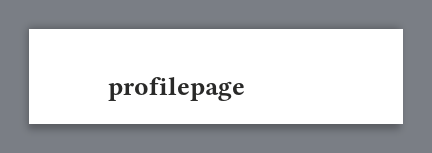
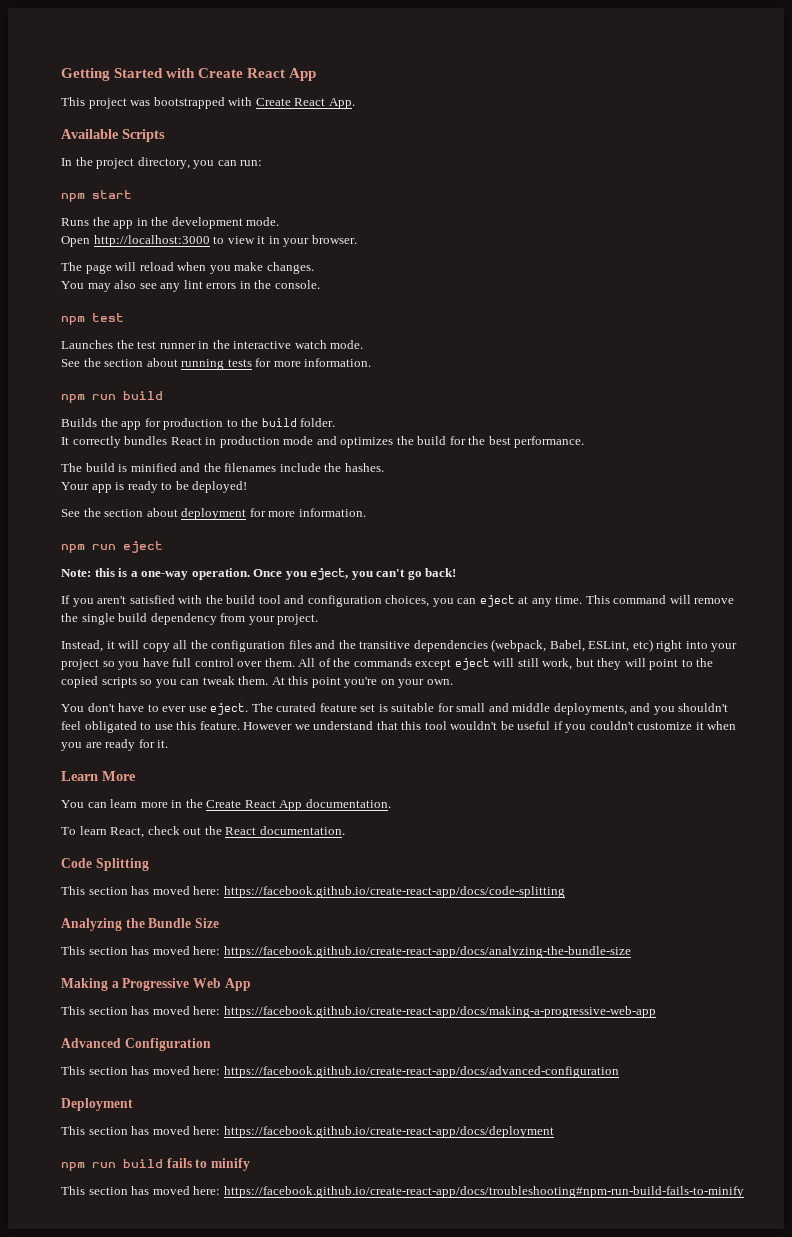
- profilepage
+ Getting Started with Create React App
+ This project was bootstrapped with Create React App.
+ Available Scripts
+ In the project directory, you can run:
+ npm start
+ Runs the app in the development mode.
+ Open http://localhost:3000 to view it in your browser.
+ The page will reload when you make changes.
+ You may also see any lint errors in the console.
+ npm test
+ Launches the test runner in the interactive watch mode.
+ See the section about running tests for more information.
+ npm run build
+ Builds the app for production to the build folder.
+ It correctly bundles React in production mode and optimizes the build for the best performance.
+ The build is minified and the filenames include the hashes.
+ Your app is ready to be deployed!
+ See the section about deployment for more information.
+ npm run eject
+ Note: this is a one-way operation. Once you eject, you can't go back!
+ If you aren't satisfied with the build tool and configuration choices, you can eject at any time. This command will remove the single build dependency from your project.
+ Instead, it will copy all the configuration files and the transitive dependencies (webpack, Babel, ESLint, etc) right into your project so you have full control over them. All of the commands except eject will still work, but they will point to the copied scripts so you can tweak them. At this point you're on your own.
+ You don't have to ever use eject. The curated feature set is suitable for small and middle deployments, and you shouldn't feel obligated to use this feature. However we understand that this tool wouldn't be useful if you couldn't customize it when you are ready for it.
+ Learn More
+ You can learn more in the Create React App documentation.
+ To learn React, check out the React documentation.
+ Code Splitting
+ This section has moved here: https://facebook.github.io/create-react-app/docs/code-splitting
+ Analyzing the Bundle Size
+ This section has moved here: https://facebook.github.io/create-react-app/docs/analyzing-the-bundle-size
+ Making a Progressive Web App
+ This section has moved here: https://facebook.github.io/create-react-app/docs/making-a-progressive-web-app
+ Advanced Configuration
+ This section has moved here: https://facebook.github.io/create-react-app/docs/advanced-configuration
+ Deployment
+ This section has moved here: https://facebook.github.io/create-react-app/docs/deployment
+ npm run build fails to minify
+ This section has moved here: https://facebook.github.io/create-react-app/docs/troubleshooting#npm-run-build-fails-to-minify

